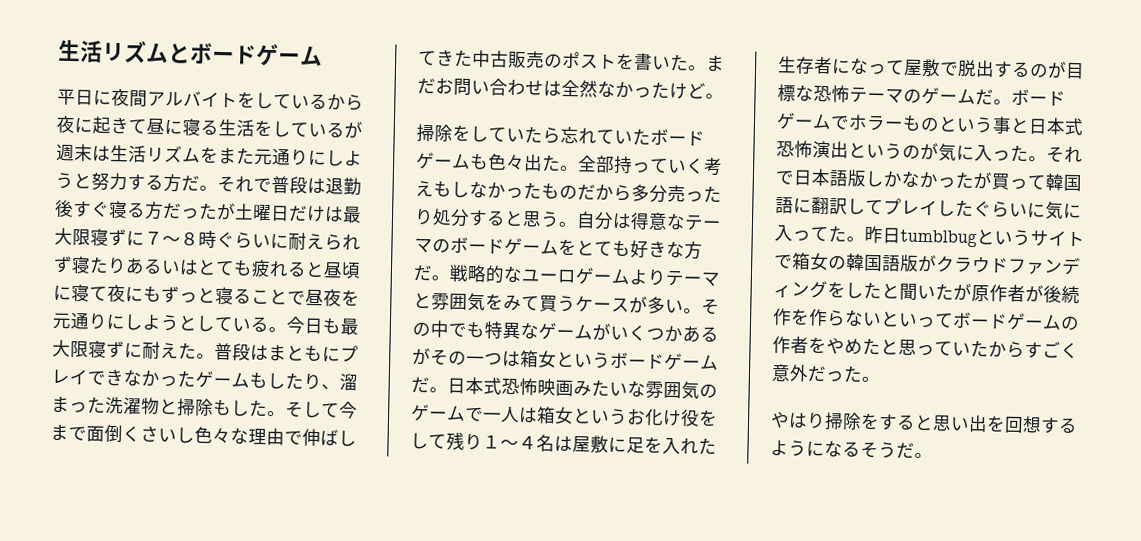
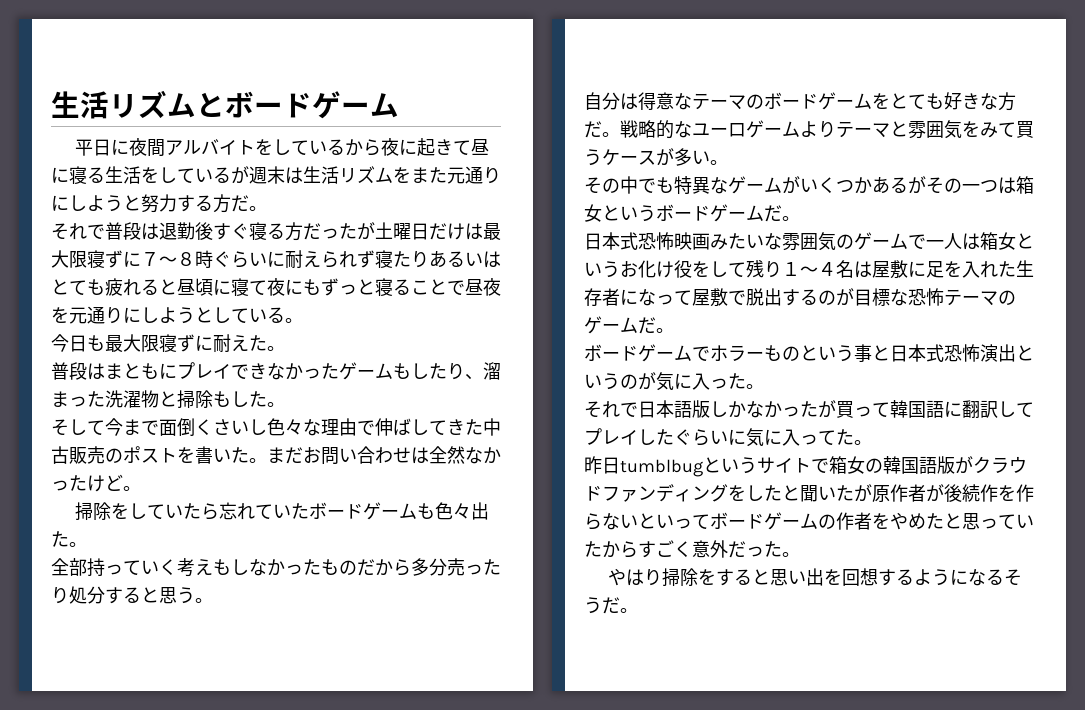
- 平日に夜間アルバイトをしているから夜に起きて昼に寝る生活をしているが週末は生活リズムをまた元通りにしようと努力する方だ。それで普段は退勤後すぐ寝る方だったが土曜日だけは最大限寝ずに７～８時ぐらいに耐えられず寝たりあるいはとても疲れると昼頃に寝て夜にもずっと寝ることで昼夜を元通りにしようとしている。今日も最大限寝ずに耐えた。普段はまともにプレイできなかったゲームもしたり、溜まった洗濯物と掃除もした。そして今まで面倒くさいし色々な理由で伸ばしてきた中古販売のポストを書いた。
+ 平日に夜間アルバイトをしているから夜に起きて昼に寝る生活をしているが週末は生活リズムをまた元通りにしようと努力する方だ。
+ それで普段は退勤後すぐ寝る方だったが土曜日だけは最大限寝ずに７～８時ぐらいに耐えられず寝たりあるいはとても疲れると昼頃に寝て夜にもずっと寝ることで昼夜を元通りにしようとしている。
+ 今日も最大限寝ずに耐えた。
+ 普段はまともにプレイできなかったゲームもしたり、溜まった洗濯物と掃除もした。
+ そして今まで面倒くさいし色々な理由で伸ばしてきた中古販売のポストを書いた。
- 掃除をしていたら忘れていたボードゲームも色々出た。全部持っていく考えもしなかったものだから多分売ったり処分すると思う。自分は得意なテーマのボードゲームをとても好きな方だ。
+ 掃除をしていたら忘れていたボードゲームも色々出た。
+ 全部持っていく考えもしなかったものだから多分売ったり処分すると思う。
+ 自分は得意なテーマのボードゲームをとても好きな方だ。
- 戦略的なユーロゲームよりテーマと雰囲気をみて買うケースが多い。その中でも特異なゲームがいくつかあるがその一つは箱女というボードゲームだ。日本式恐怖映画みたいな雰囲気のゲームで一人は箱女というお化け役をして残り１～４名は屋敷に足を入れた生存者になって屋敷で脱出するのが目標な恐怖テーマのゲームだ。ボードゲームでホラーものという事と日本式恐怖演出というのが気に入った。それで日本語版しかなかったが買って韓国語に翻訳してプレイしたぐらいに気に入ってた。昨日tumblbugというサイトで箱女の韓国語版がクラウドファンディングをしたと聞いたが原作者が後続作を作らないといってボードゲームの作者をやめたと思っていたからすごく意外だった。
+ 戦略的なユーロゲームよりテーマと雰囲気をみて買うケースが多い。
+ その中でも特異なゲームがいくつかあるがその一つは箱女というボードゲームだ。
+ 日本式恐怖映画みたいな雰囲気のゲームで一人は箱女というお化け役をして残り１～４名は屋敷に足を入れた生存者になって屋敷で脱出するのが目標な恐怖テーマのゲームだ。
+ ボードゲームでホラーものという事と日本式恐怖演出というのが気に入った。
+ それで日本語版しかなかったが買って韓国語に翻訳してプレイしたぐらいに気に入ってた。
+ 昨日tumblbugというサイトで箱女の韓国語版がクラウドファンディングをしたと聞いたが原作者が後続作を作らないといってボードゲームの作者をやめたと思っていたからすごく意外だった。

